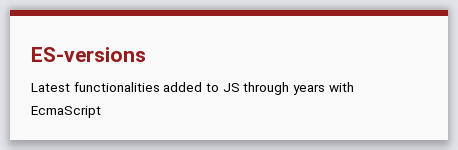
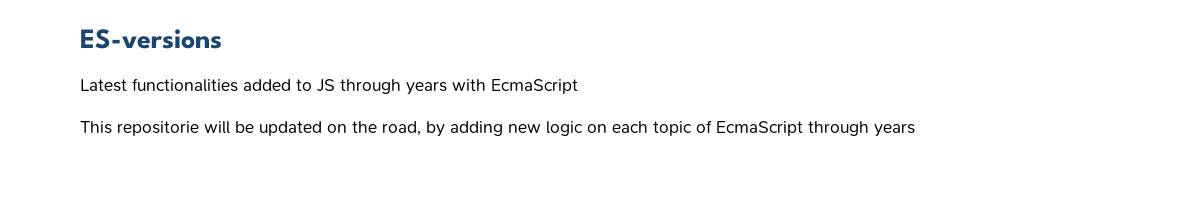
+ This repositorie will be updated on the road, by adding new logic on each topic of EcmaScript through years

